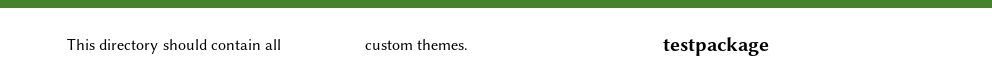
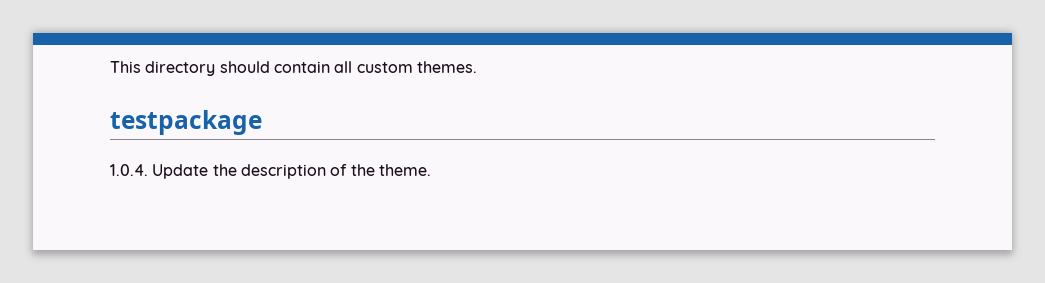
+ 1.0.4. Update the description of the theme.

